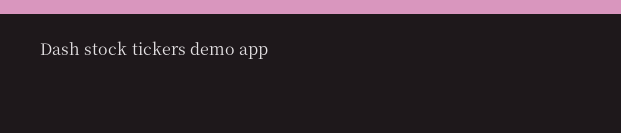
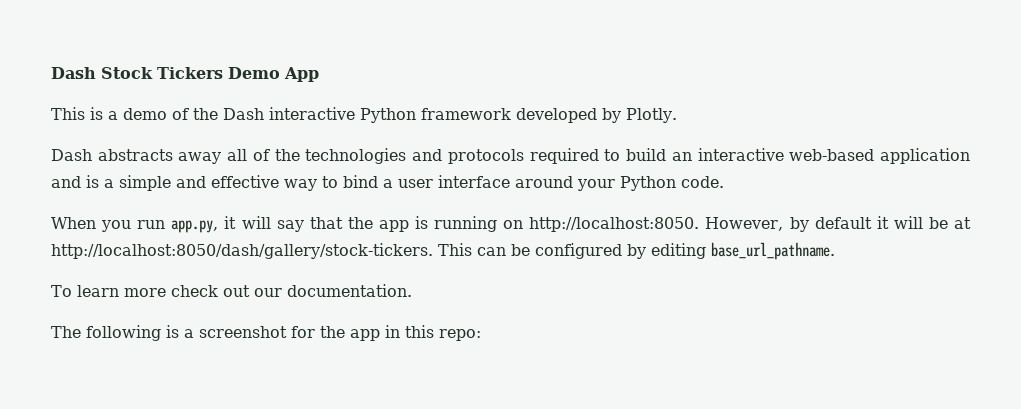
- Dash stock tickers demo app
+ Dash Stock Tickers Demo App
+ This is a demo of the Dash interactive Python framework developed by Plotly.
+ Dash abstracts away all of the technologies and protocols required to build an interactive web-based application and is a simple and effective way to bind a user interface around your Python code.
+ When you run app.py, it will say that the app is running on http://localhost:8050. However, by default it will be at http://localhost:8050/dash/gallery/stock-tickers. This can be configured by editing base_url_pathname.
+ To learn more check out our documentation.
+ The following is a screenshot for the app in this repo:

